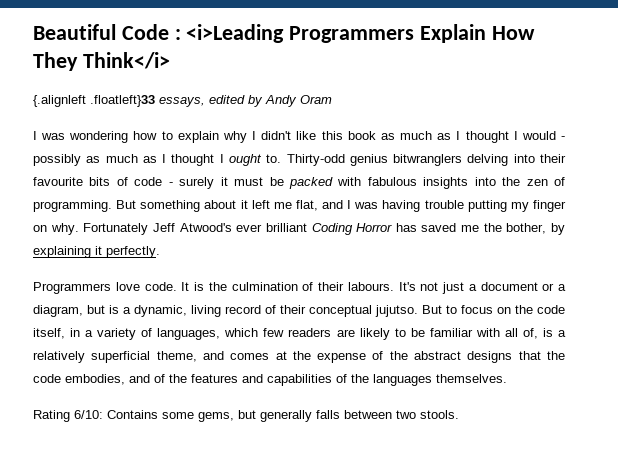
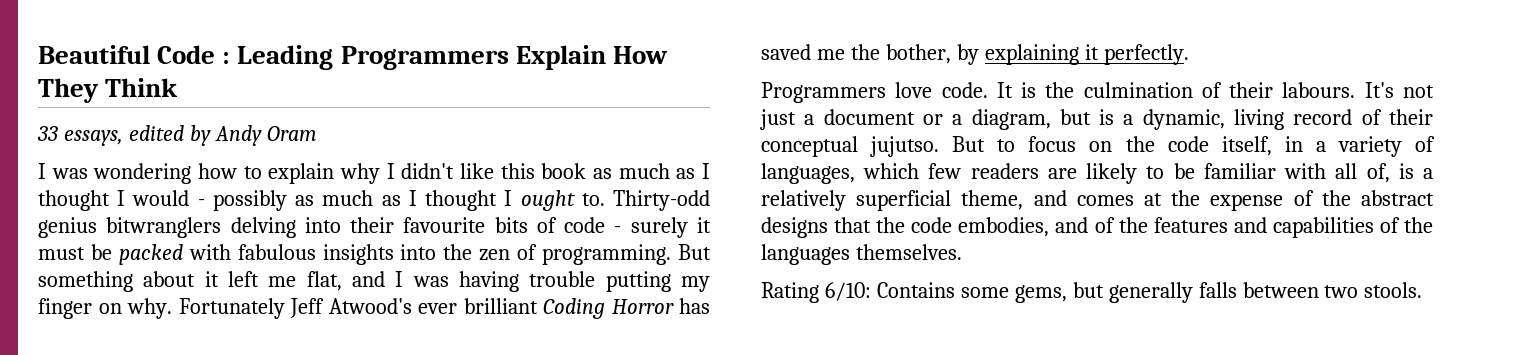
- Beautiful Code : <i>Leading Programmers Explain How They Think</i>
- {.alignleft .floatleft}33 essays, edited by Andy Oram
+ Beautiful Code : Leading Programmers Explain How They Think
+ 33 essays, edited by Andy Oram

